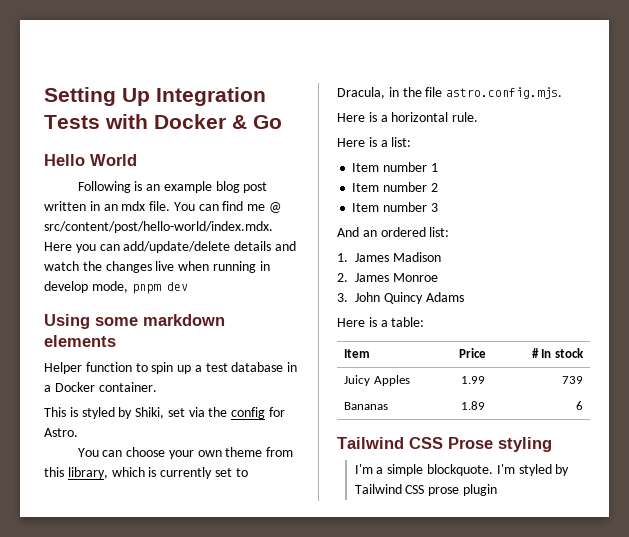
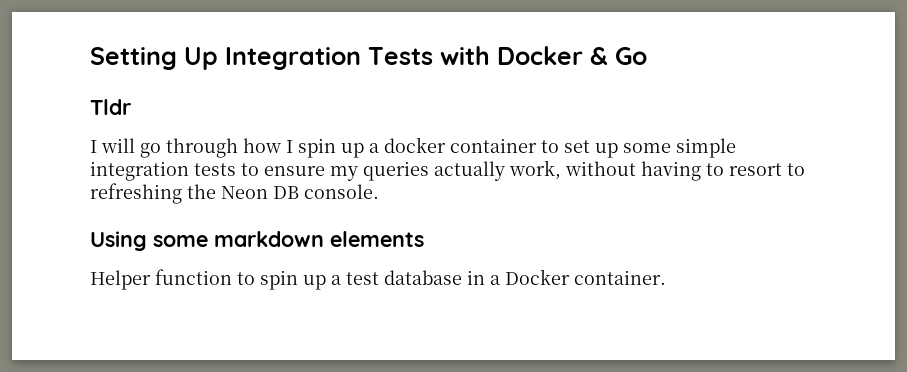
- Hello World
- Following is an example blog post written in an mdx file. You can find me @ src/content/post/hello-world/index.mdx. Here you can add/update/delete details and watch the changes live when running in develop mode, pnpm dev
+ Tldr
+ I will go through how I spin up a docker container to set up some simple integration tests to ensure my queries actually work, without having to resort to refreshing the Neon DB console.
- This is styled by Shiki, set via the config for Astro.
- You can choose your own theme from this library, which is currently set to Dracula, in the file astro.config.mjs.
- Here is a horizontal rule.
- Here is a list:
- Item number 1
- Item number 2
- Item number 3
- And an ordered list:
- 1. James Madison
- 2. James Monroe
- 3. John Quincy Adams
- Here is a table:
- Item | Price | # In stock
- Juicy Apples | 1.99 | 739
- Bananas | 1.89 | 6
- Tailwind CSS Prose styling
- I'm a simple blockquote. I'm styled by Tailwind CSS prose plugin

